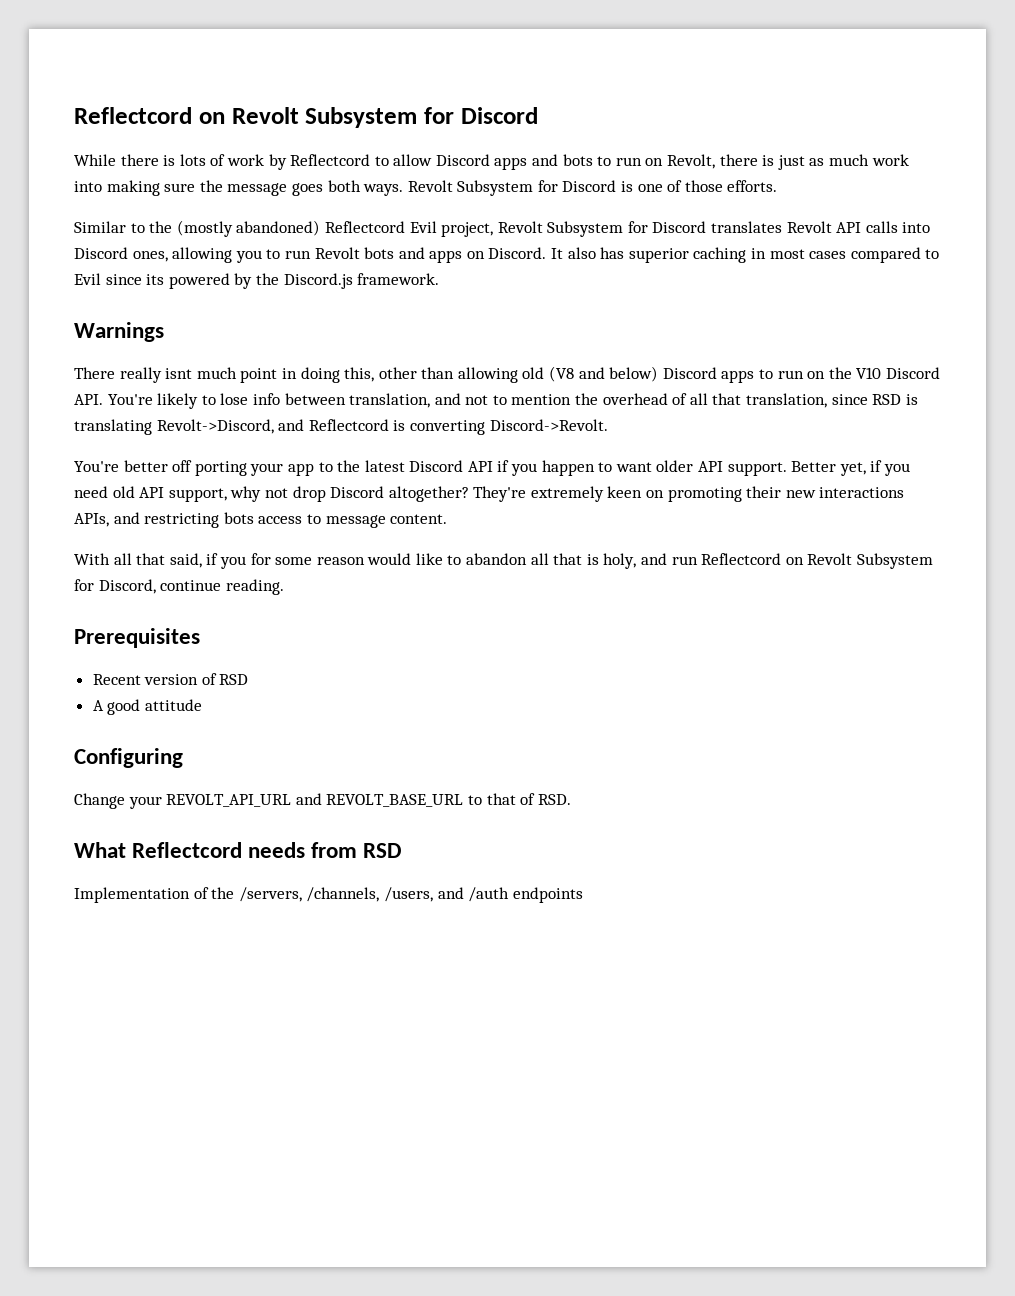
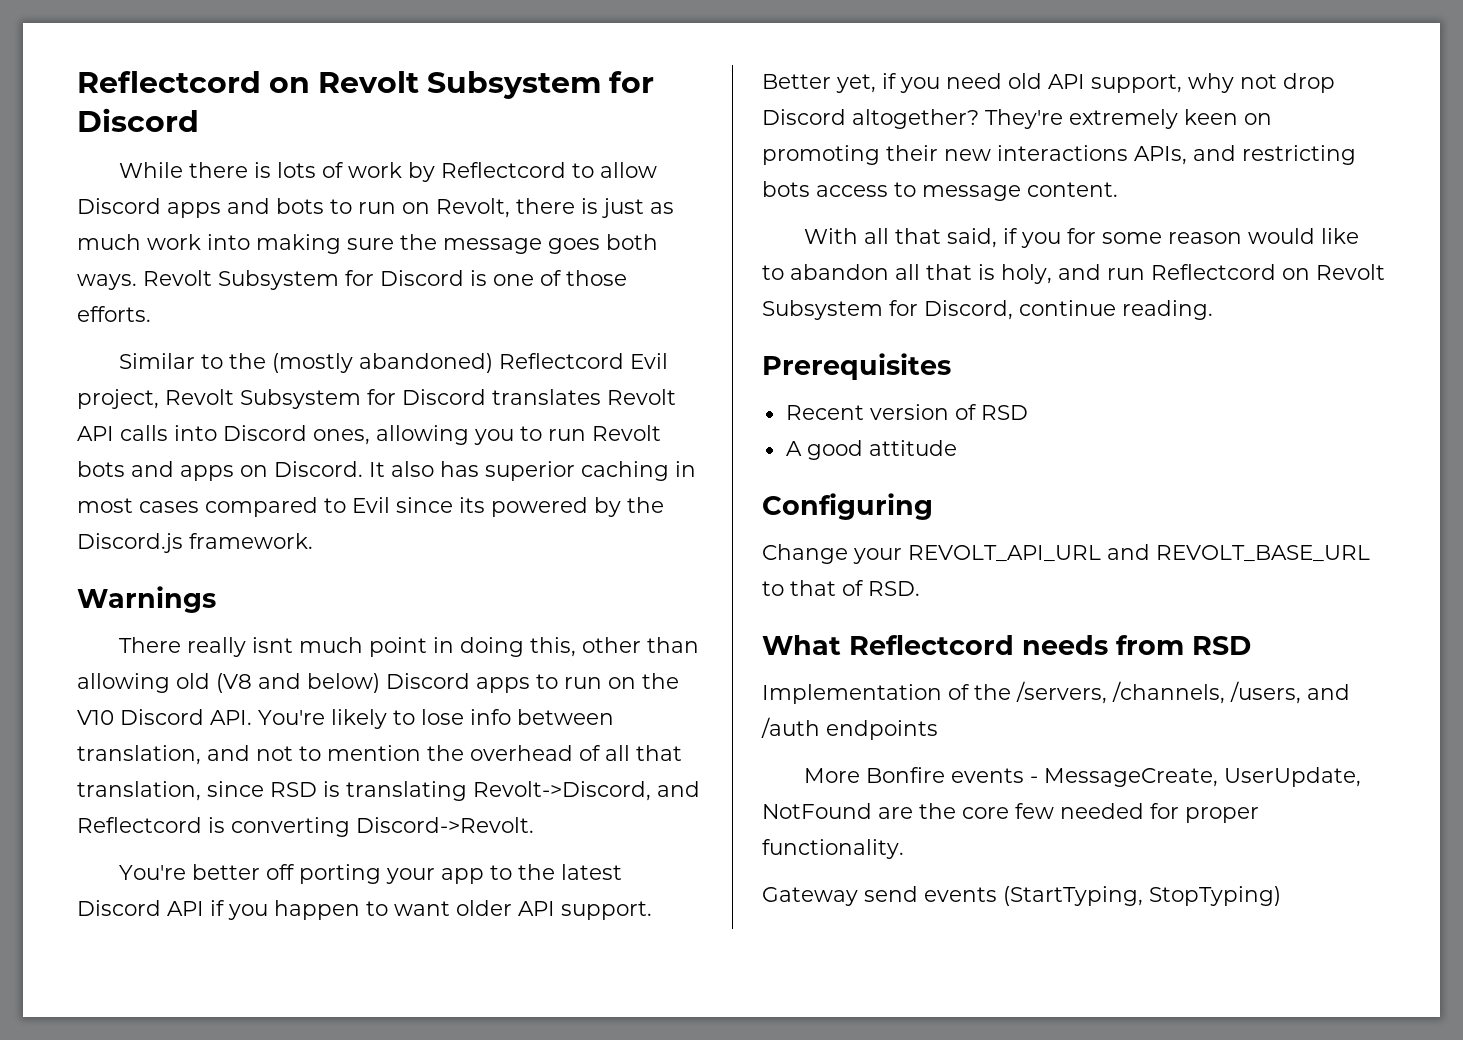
+ More Bonfire events - MessageCreate, UserUpdate, NotFound are the core few needed for proper functionality.
+ Gateway send events (StartTyping, StopTyping)

